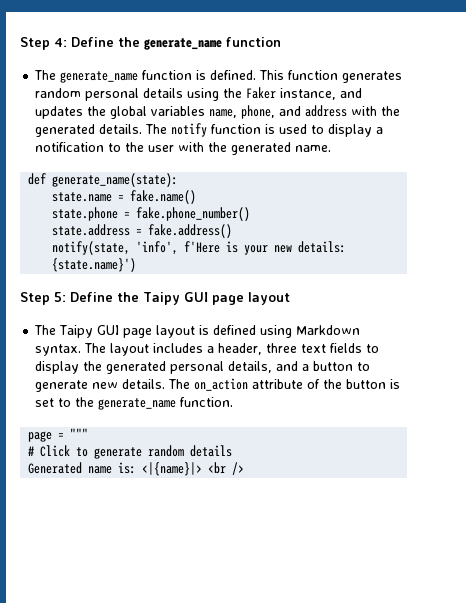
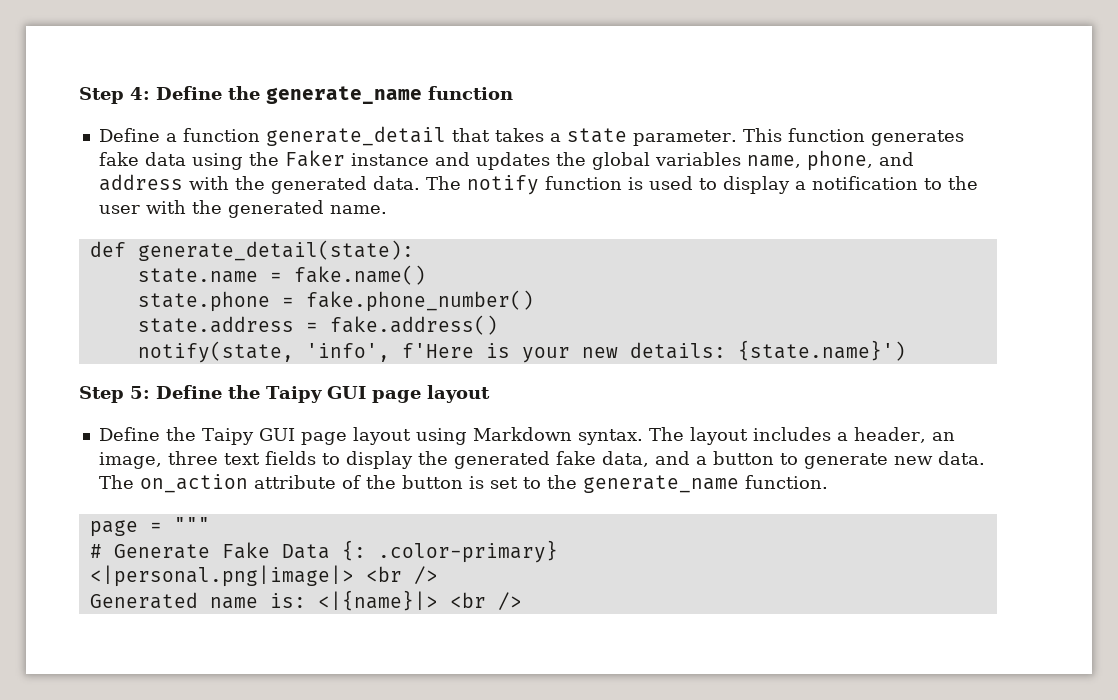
- The generate_name function is defined. This function generates random personal details using the Faker instance, and updates the global variables name, phone, and address with the generated details.
+ Define a function generate_detail that takes a state parameter. This function generates fake data using the Faker instance and updates the global variables name, phone, and address with the generated data.
- def generate_name(state):
+ def generate_detail(state):
- The Taipy GUI page layout is defined using Markdown syntax.
+ Define the Taipy GUI page layout using Markdown syntax.
- The layout includes a header, three text fields to display the generated personal details, and a button to generate new details.
+ The layout includes a header, an image, three text fields to display the generated fake data, and a button to generate new data.
- # Click to generate random details
+ # Generate Fake Data {: .color-primary}
+ <|personal.png|image|> <br />

